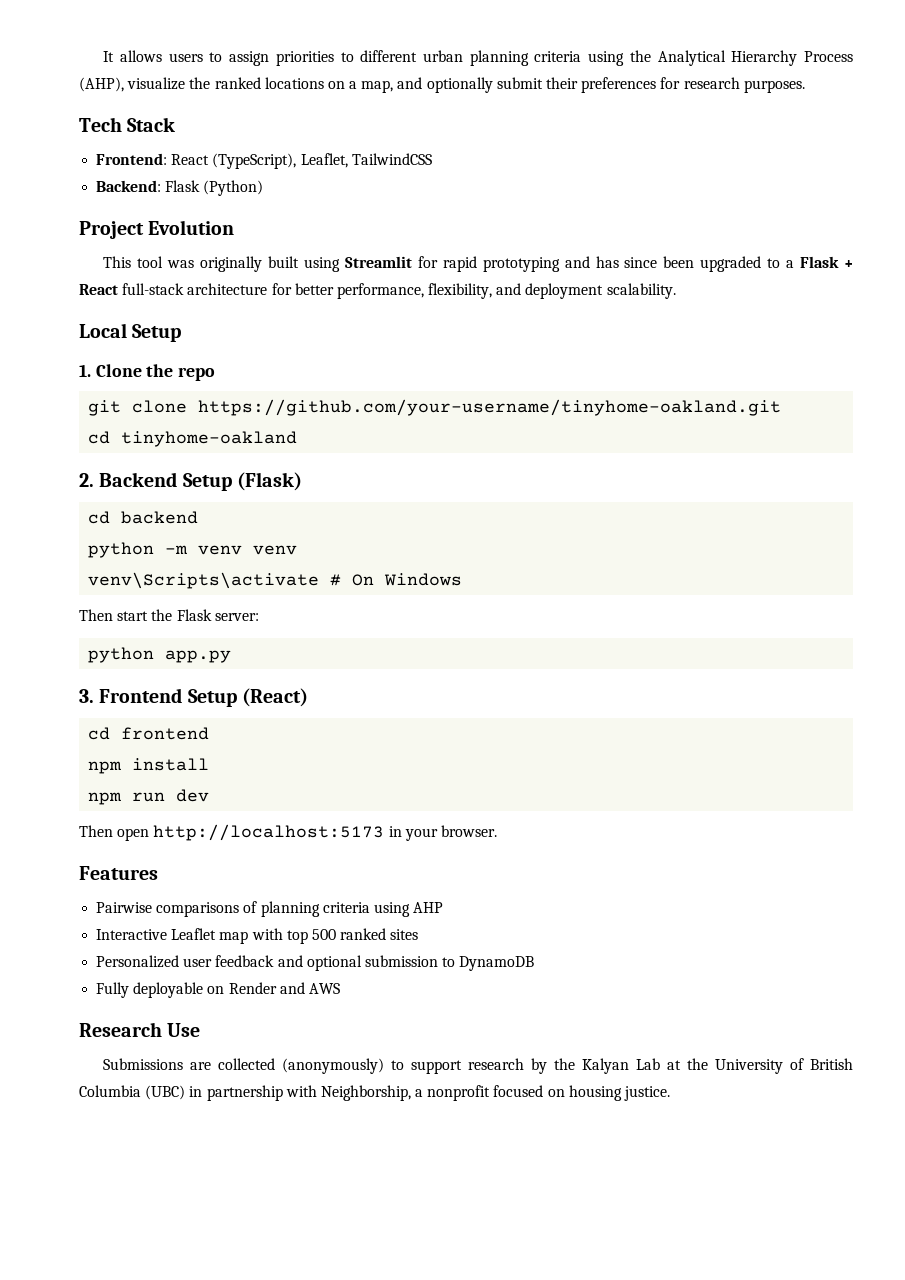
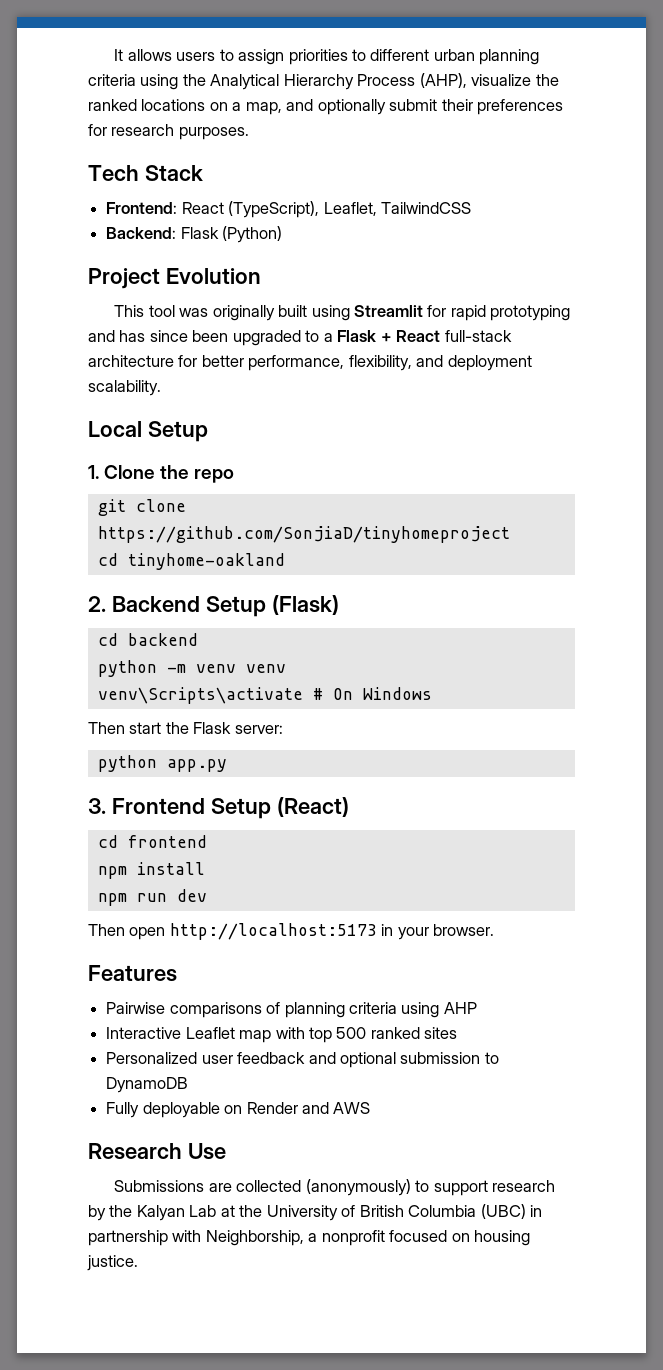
- git clone https://github.com/your-username/tinyhome-oakland.git
+ git clone https://github.com/SonjiaD/tinyhomeproject

